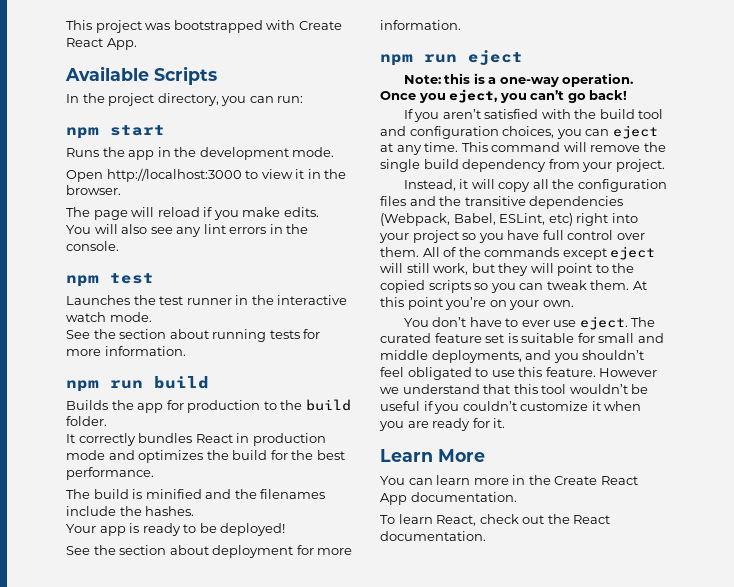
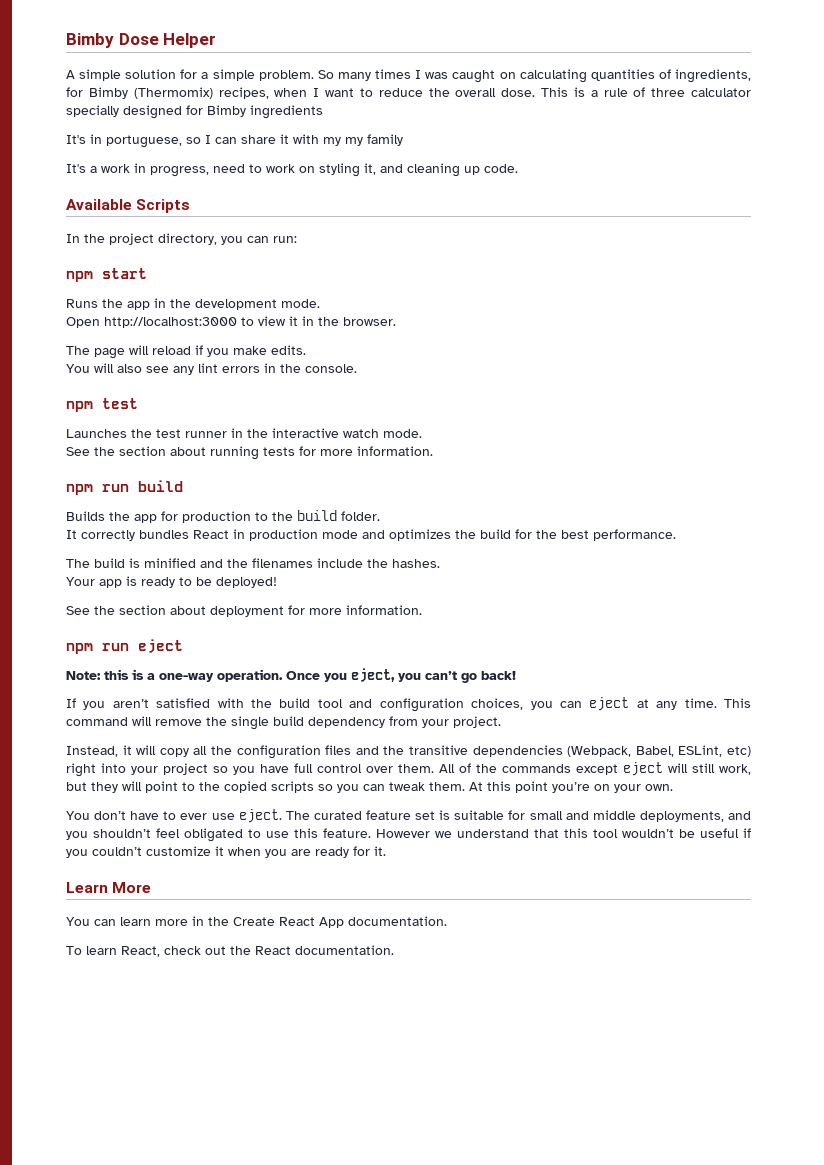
- This project was bootstrapped with Create React App.
+ Bimby Dose Helper
+ A simple solution for a simple problem. So many times I was caught on calculating quantities of ingredients, for Bimby (Thermomix) recipes, when I want to reduce the overall dose. This is a rule of three calculator specially designed for Bimby ingredients
+ It's in portuguese, so I can share it with my my family
+ It's a work in progress, need to work on styling it, and cleaning up code.

